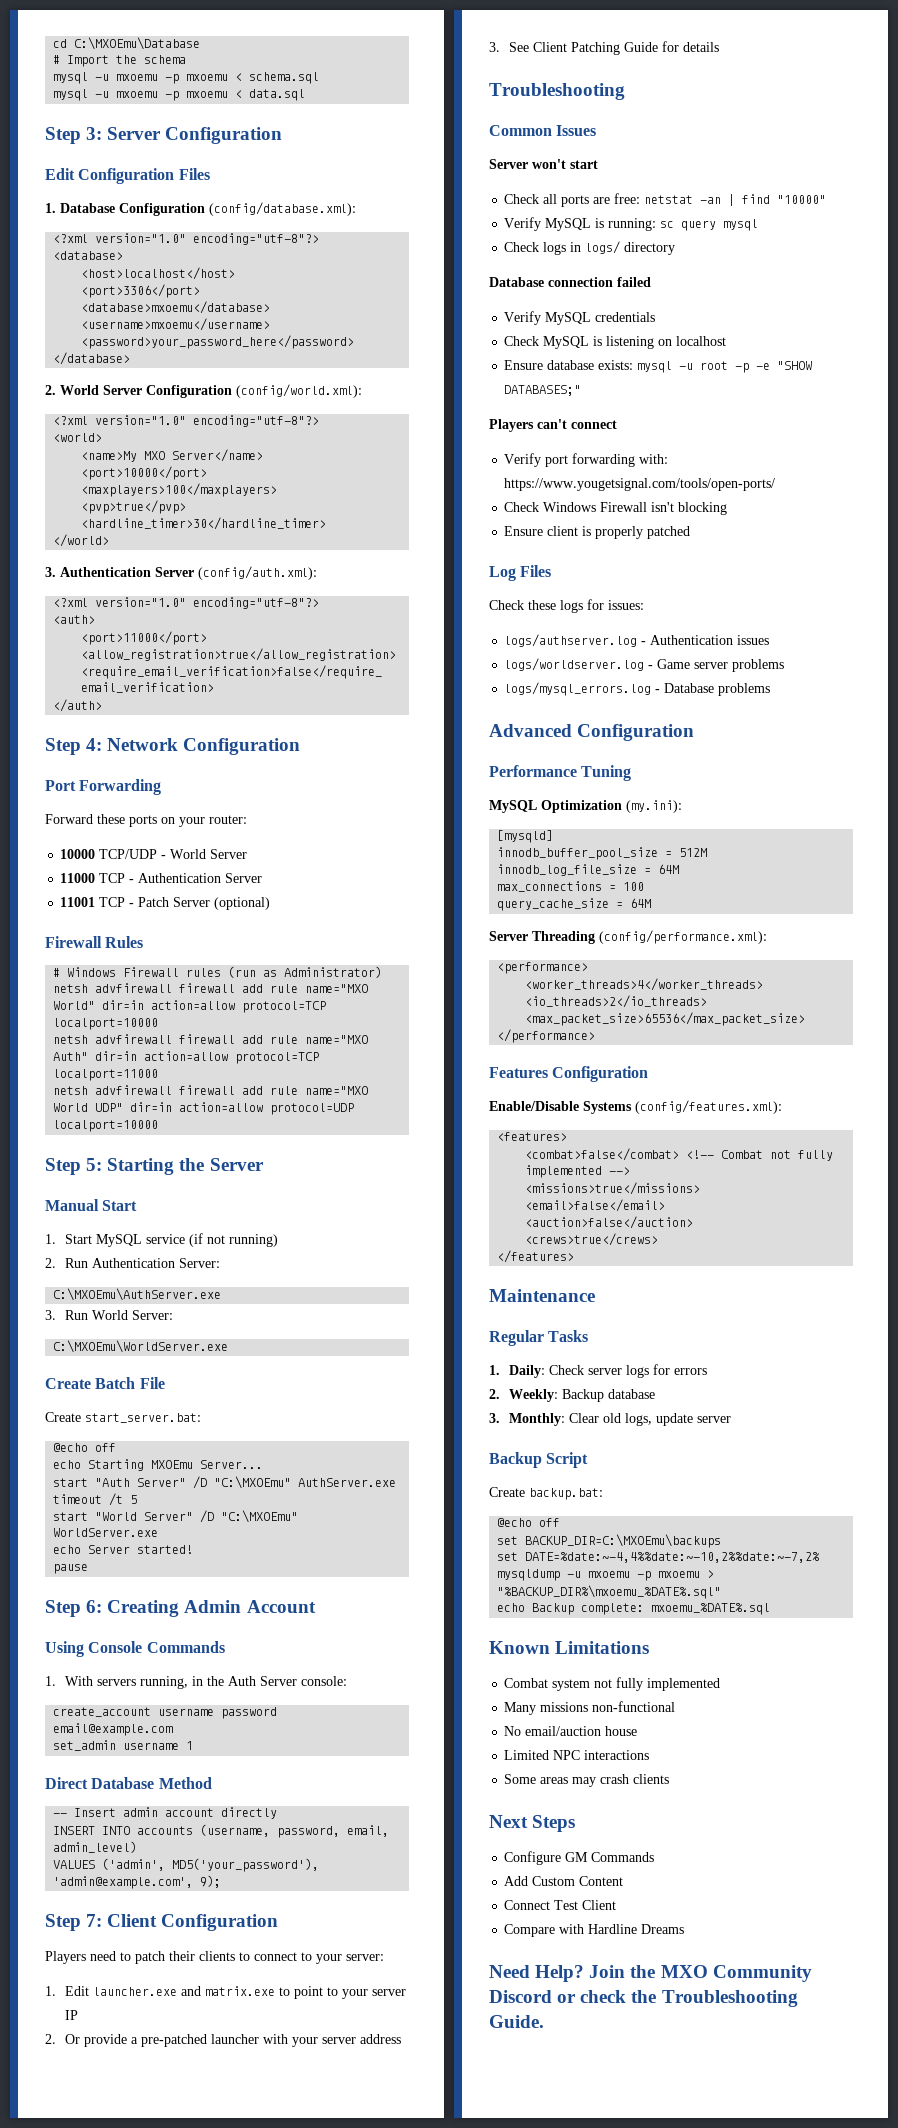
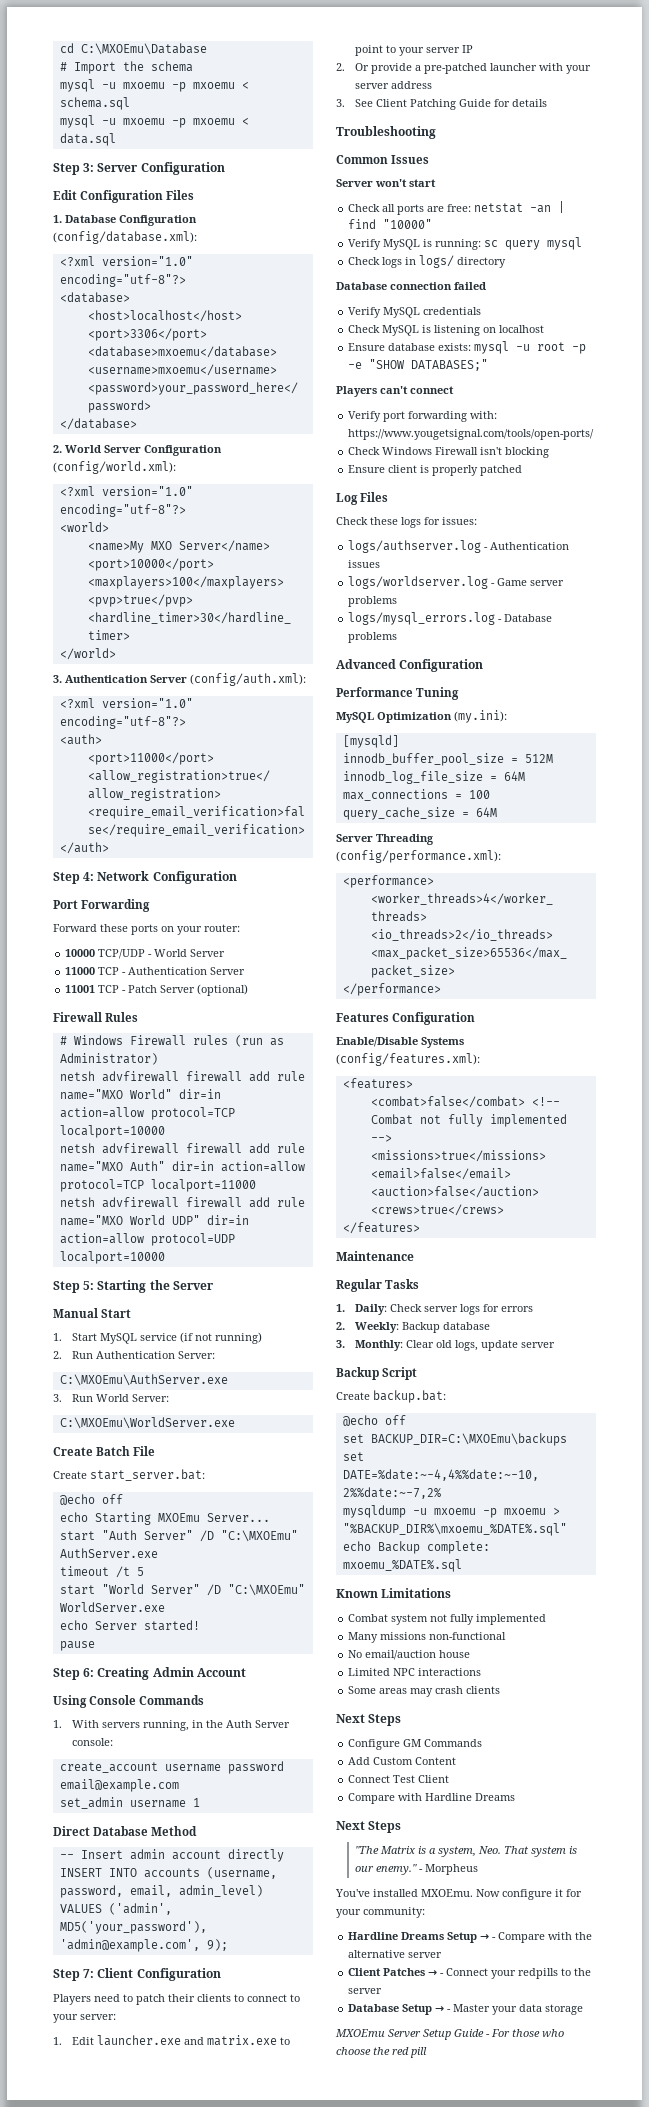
  Compare with Hardline Dreams
- Need Help? Join the MXO Community Discord or check the Troubleshooting Guide.
+ Next Steps
+ "The Matrix is a system, Neo. That system is our enemy." - Morpheus
+ You've installed MXOEmu. Now configure it for your community:
+ Hardline Dreams Setup → - Compare with the alternative server
+ Client Patches → - Connect your redpills to the server
+ Database Setup → - Master your data storage
+ MXOEmu Server Setup Guide - For those who choose the red pill

